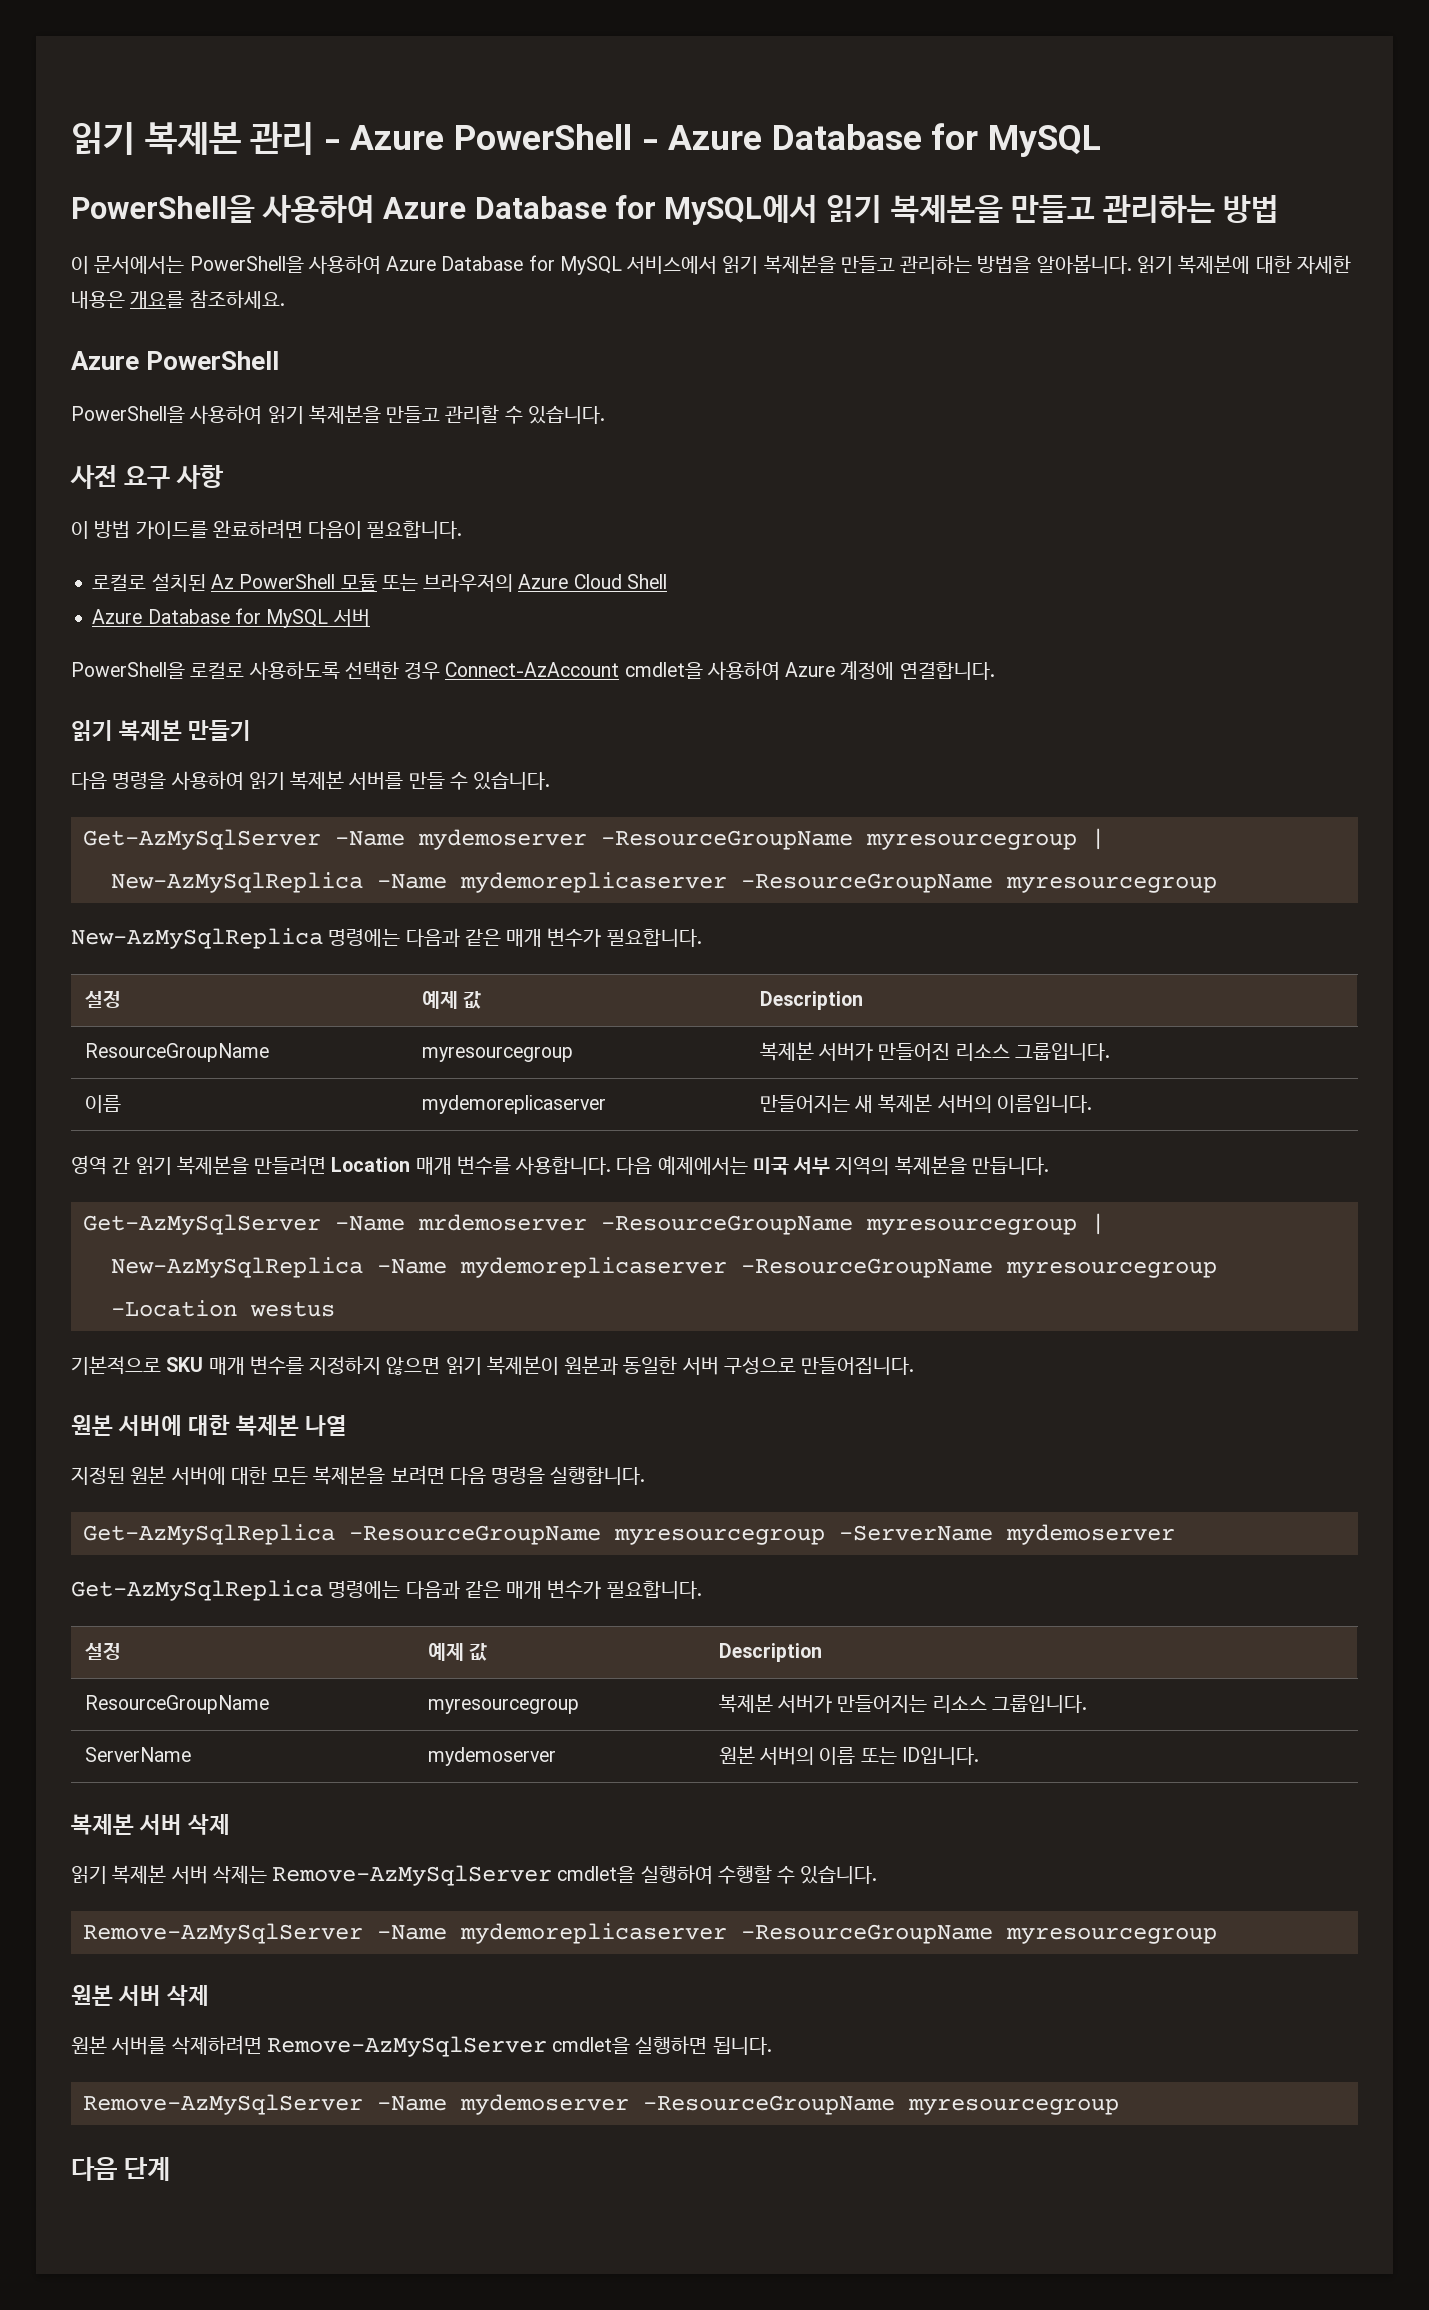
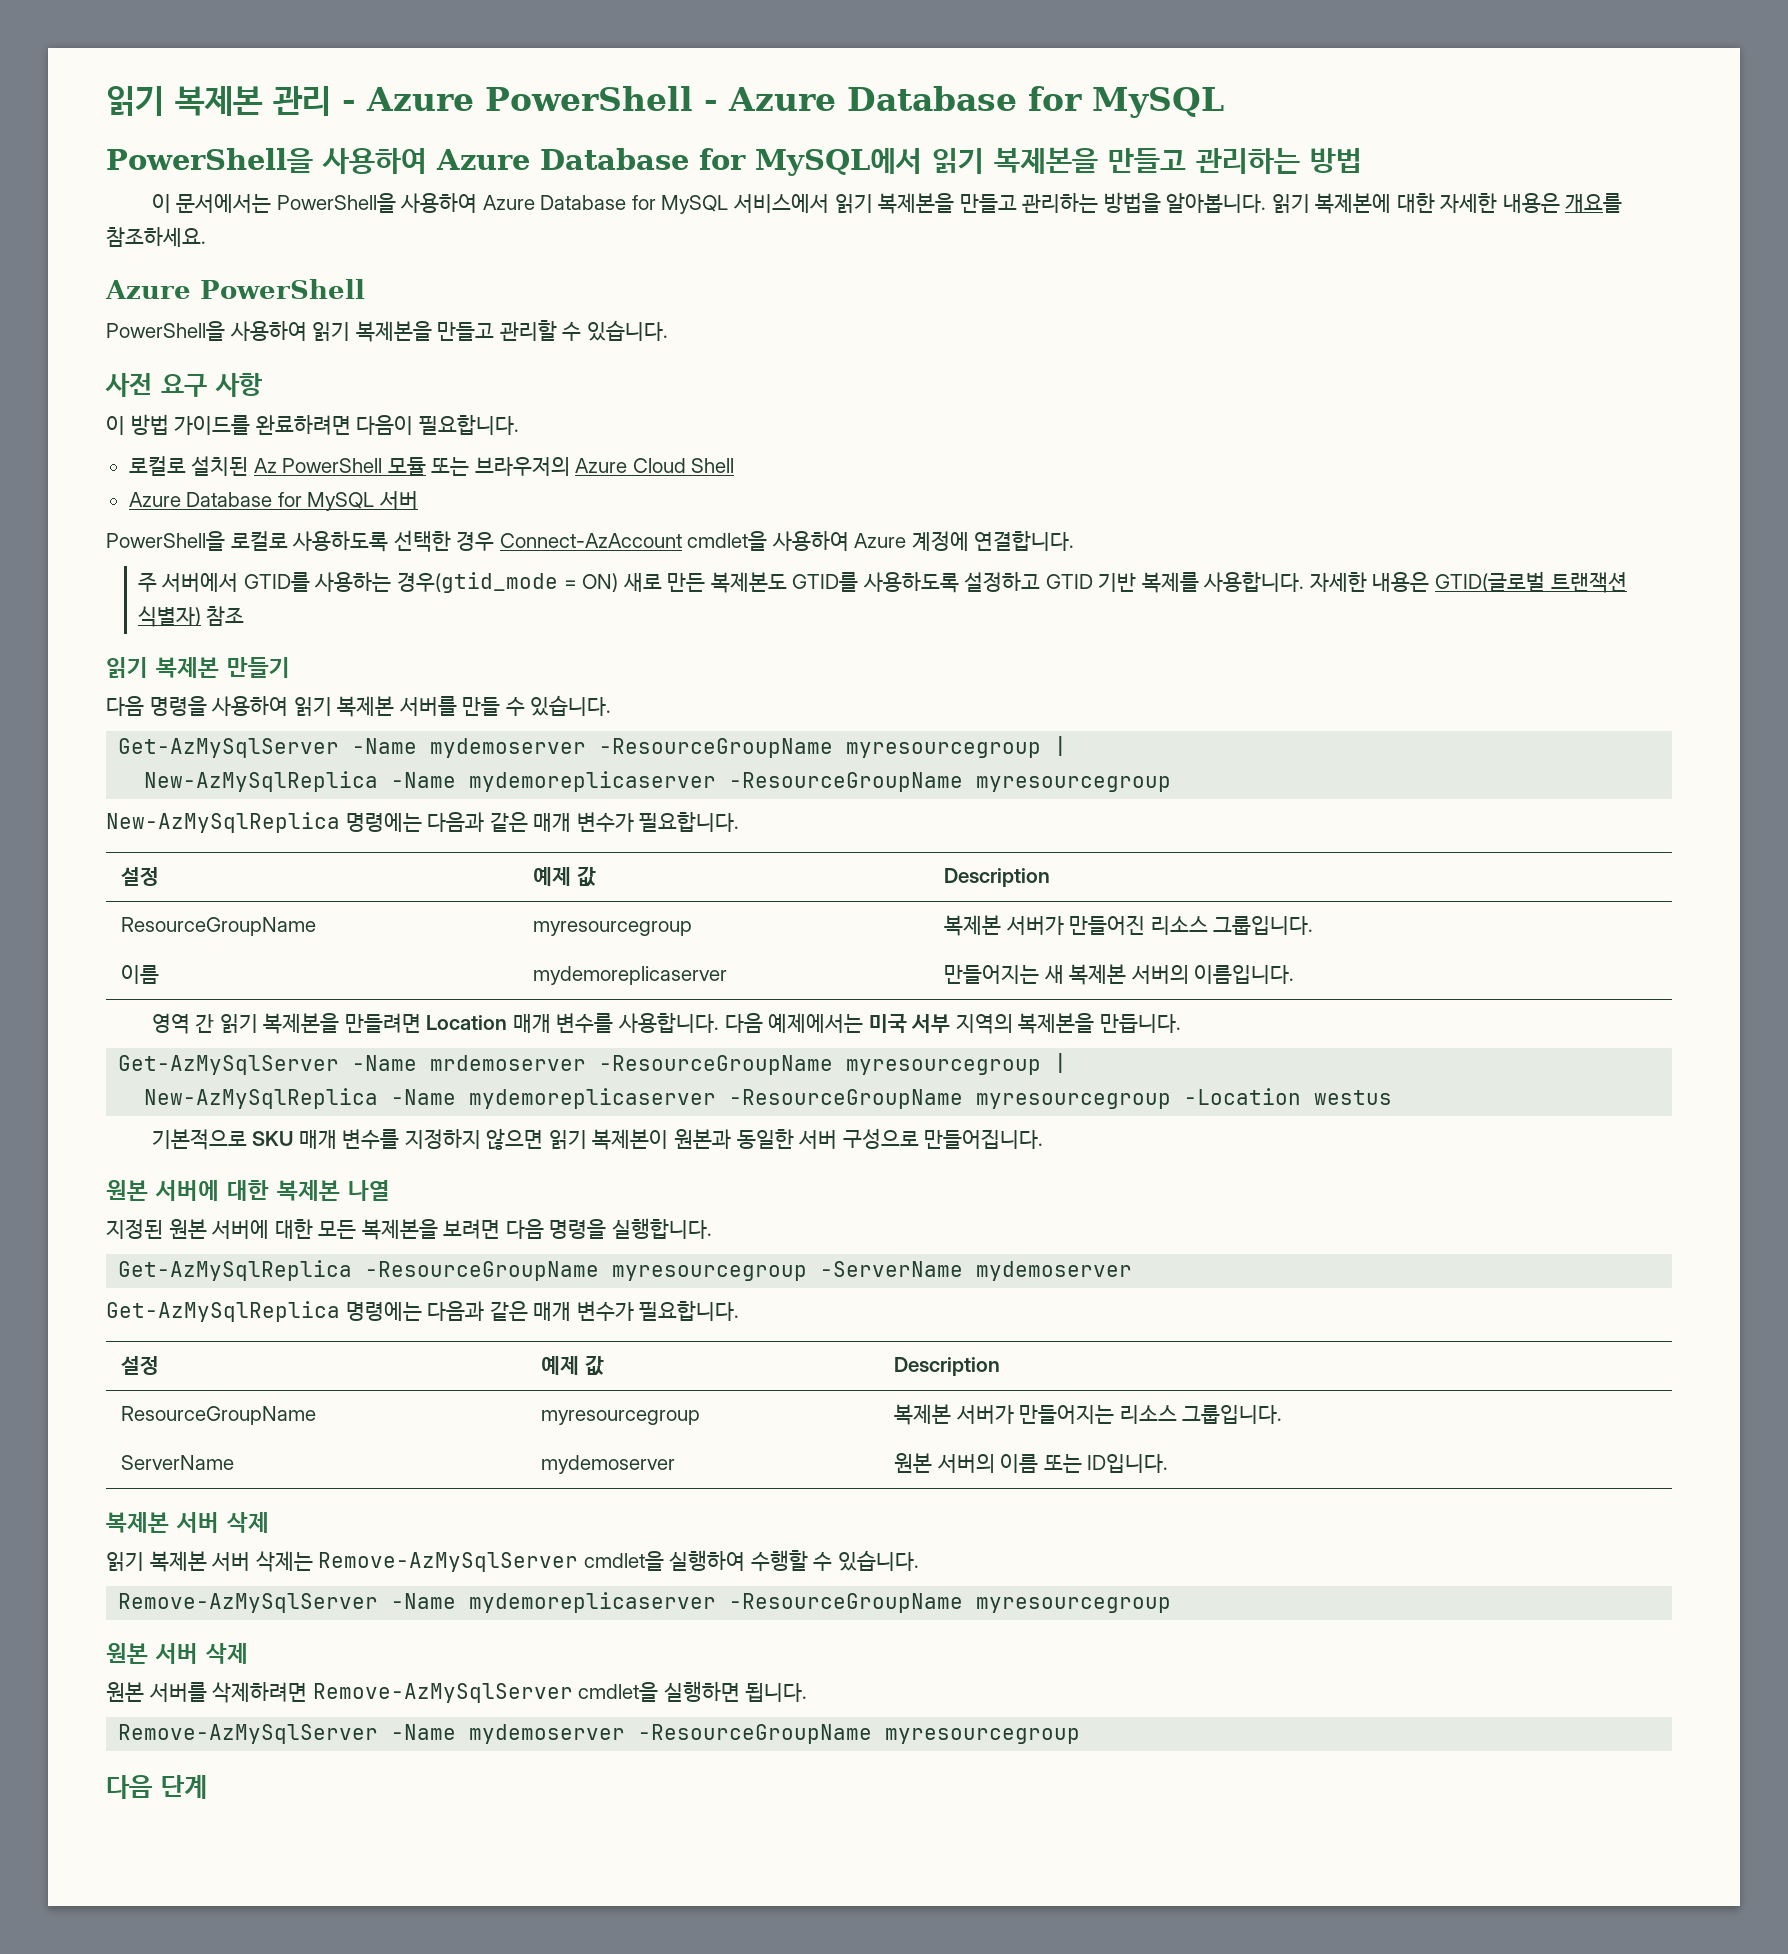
+ 주 서버에서 GTID를 사용하는 경우(gtid_mode = ON) 새로 만든 복제본도 GTID를 사용하도록 설정하고 GTID 기반 복제를 사용합니다. 자세한 내용은 GTID(글로벌 트랜잭션 식별자) 참조

